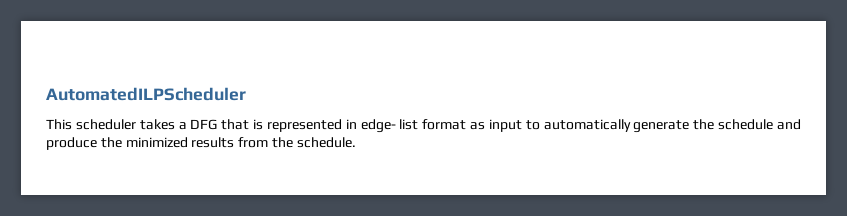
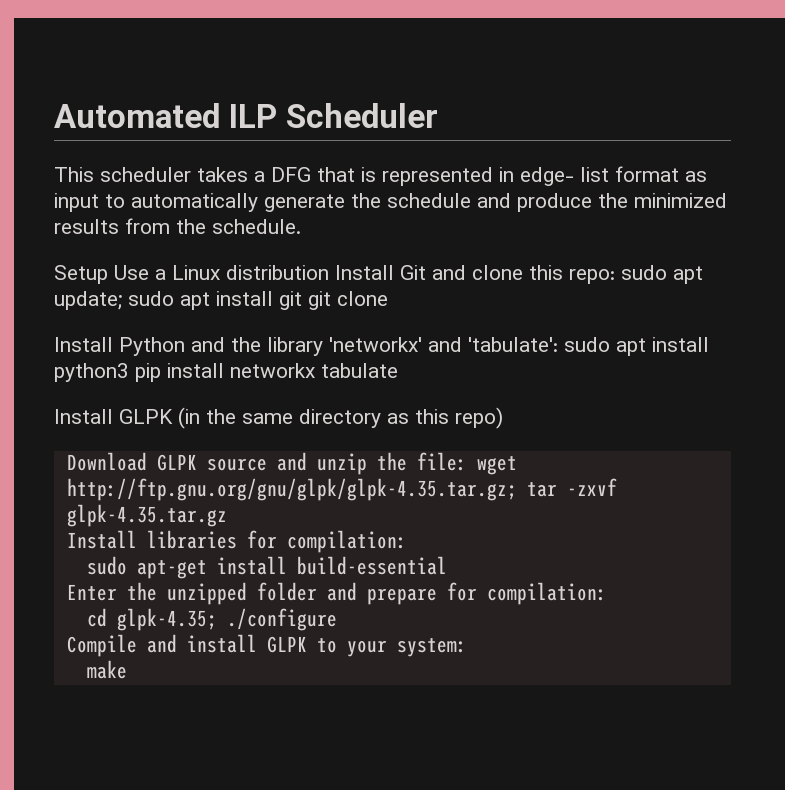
- AutomatedILPScheduler
+ Automated ILP Scheduler
+ Setup Use a Linux distribution Install Git and clone this repo: sudo apt update; sudo apt install git git clone
+ Install Python and the library 'networkx' and 'tabulate': sudo apt install python3 pip install networkx tabulate
+ Install GLPK (in the same directory as this repo)
+ Download GLPK source and unzip the file: wget http://ftp.gnu.org/gnu/glpk/glpk-4.35.tar.gz; tar -zxvf glpk-4.35.tar.gz
+ Install libraries for compilation:
+ sudo apt-get install build-essential
+ Enter the unzipped folder and prepare for compilation:
+ cd glpk-4.35; ./configure
+ Compile and install GLPK to your system:
+ make

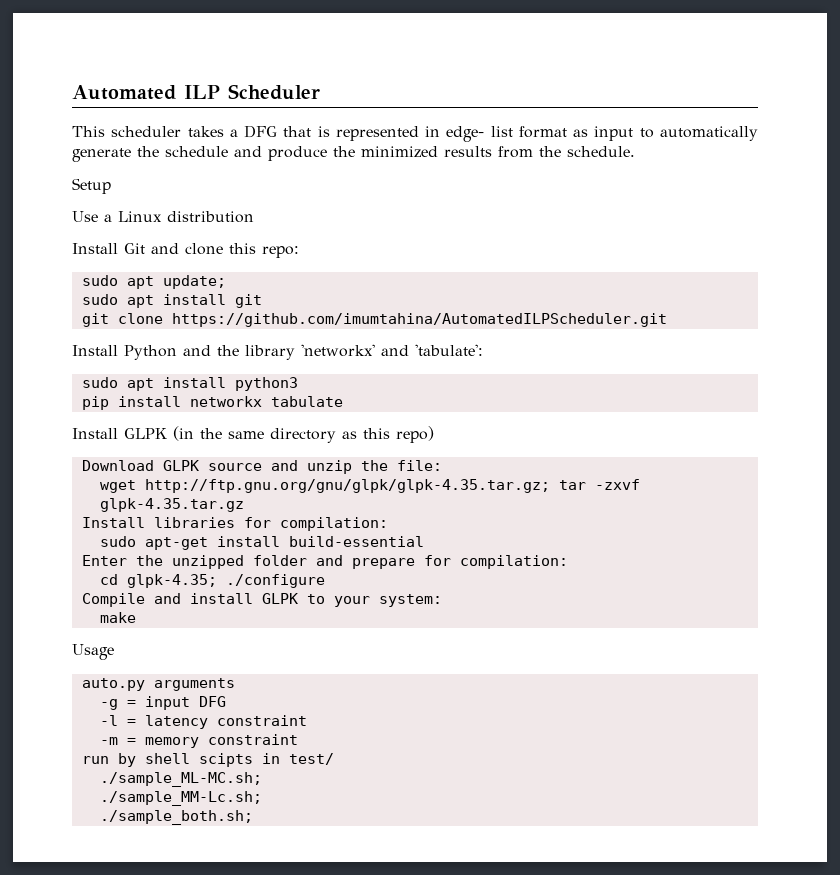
- Setup Use a Linux distribution Install Git and clone this repo: sudo apt update; sudo apt install git git clone
+ Setup
+ Use a Linux distribution
+ Install Git and clone this repo:
+ sudo apt update;
+ sudo apt install git
+ git clone https://github.com/imumtahina/AutomatedILPScheduler.git
- Install Python and the library 'networkx' and 'tabulate': sudo apt install python3 pip install networkx tabulate
+ Install Python and the library 'networkx' and 'tabulate':
+ sudo apt install python3
+ pip install networkx tabulate
- Download GLPK source and unzip the file: wget http://ftp.gnu.org/gnu/glpk/glpk-4.35.tar.gz; tar -zxvf glpk-4.35.tar.gz
+ Download GLPK source and unzip the file:
+ wget http://ftp.gnu.org/gnu/glpk/glpk-4.35.tar.gz; tar -zxvf glpk-4.35.tar.gz
+ Usage
+ auto.py arguments
+ -g = input DFG
+ -l = latency constraint
+ -m = memory constraint
+ run by shell scipts in test/
+ ./sample_ML-MC.sh;
+ ./sample_MM-Lc.sh;
+ ./sample_both.sh;

